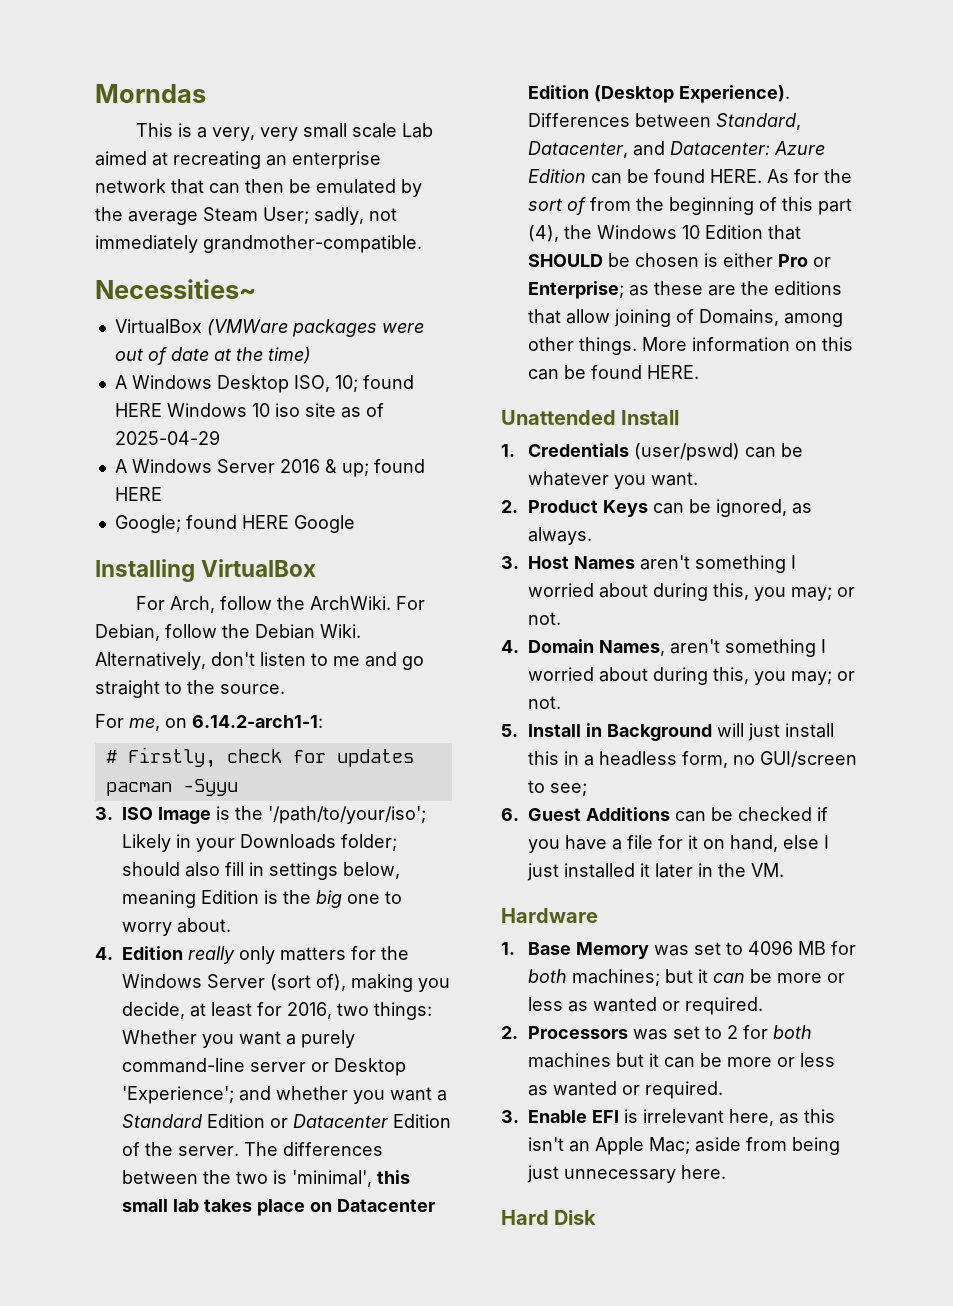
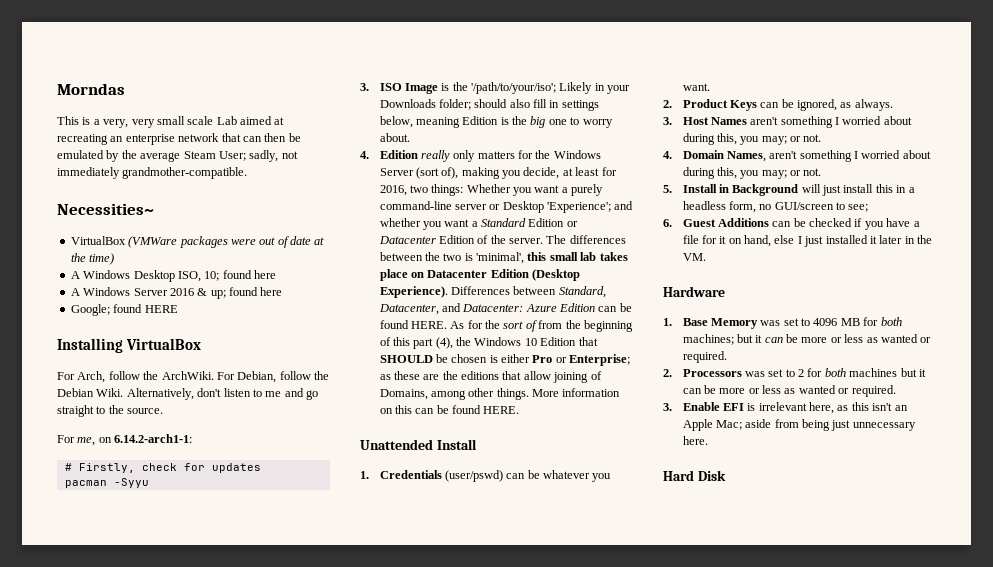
- A Windows Desktop ISO, 10; found HERE Windows 10 iso site as of 2025-04-29
+ A Windows Desktop ISO, 10; found here
- A Windows Server 2016 & up; found HERE
+ A Windows Server 2016 & up; found here
- Google; found HERE Google
+ Google; found HERE

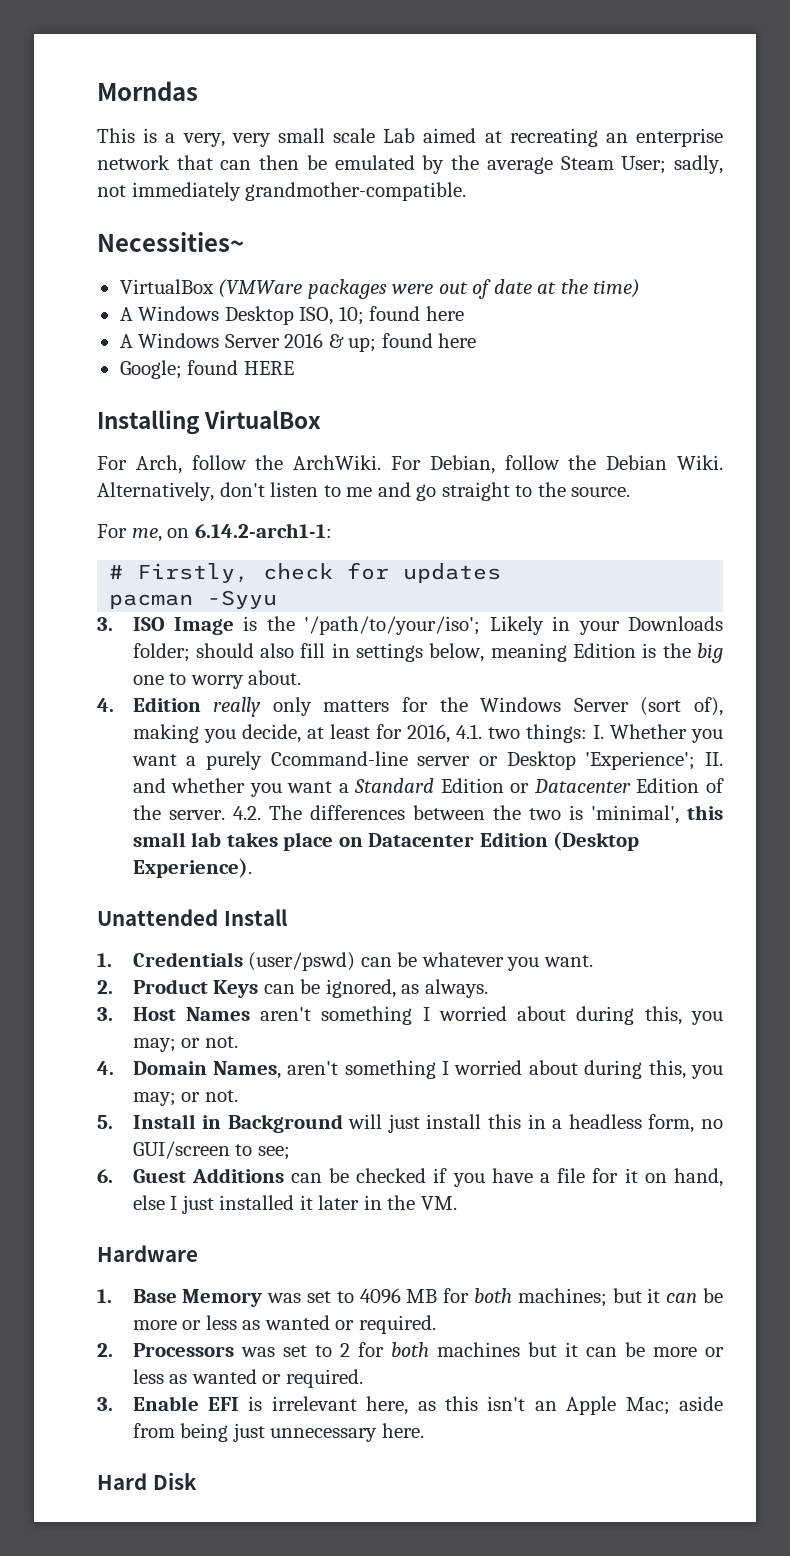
- 4. Edition really only matters for the Windows Server (sort of), making you decide, at least for 2016, two things: Whether you want a purely command-line server or Desktop 'Experience'; and whether you want a Standard Edition or Datacenter Edition of the server.
+ 4. Edition really only matters for the Windows Server (sort of), making you decide, at least for 2016, 4.1. two things: I. Whether you want a purely Ccommand-line server or Desktop 'Experience'; II. and whether you want a Standard Edition or Datacenter Edition of the server.
- The differences between the two is 'minimal', this small lab takes place on Datacenter Edition (Desktop Experience). Differences between Standard, Datacenter, and Datacenter: Azure Edition can be found HERE. As for the sort of from the beginning of this part (4), the Windows 10 Edition that SHOULD be chosen is either Pro or Enterprise; as these are the editions that allow joining of Domains, among other things. More information on this can be found HERE.
+ 4.2. The differences between the two is 'minimal', this small lab takes place on Datacenter Edition (Desktop Experience).

